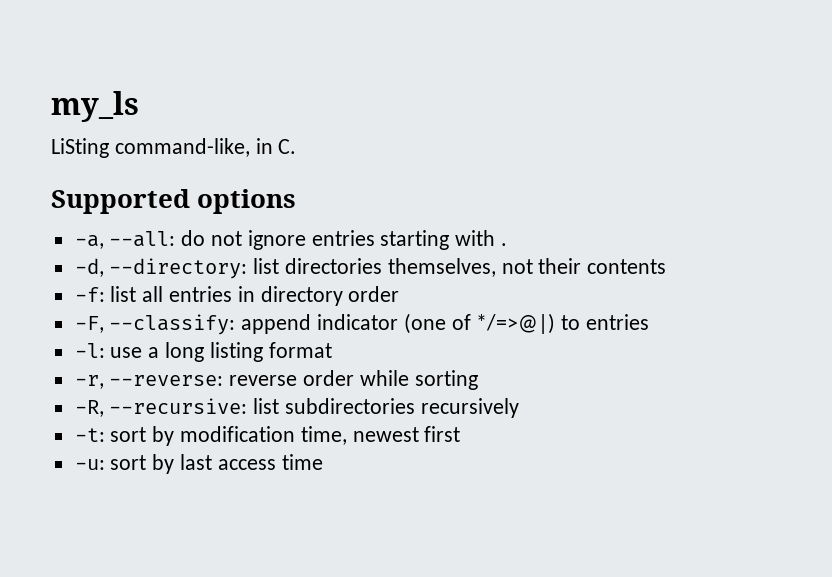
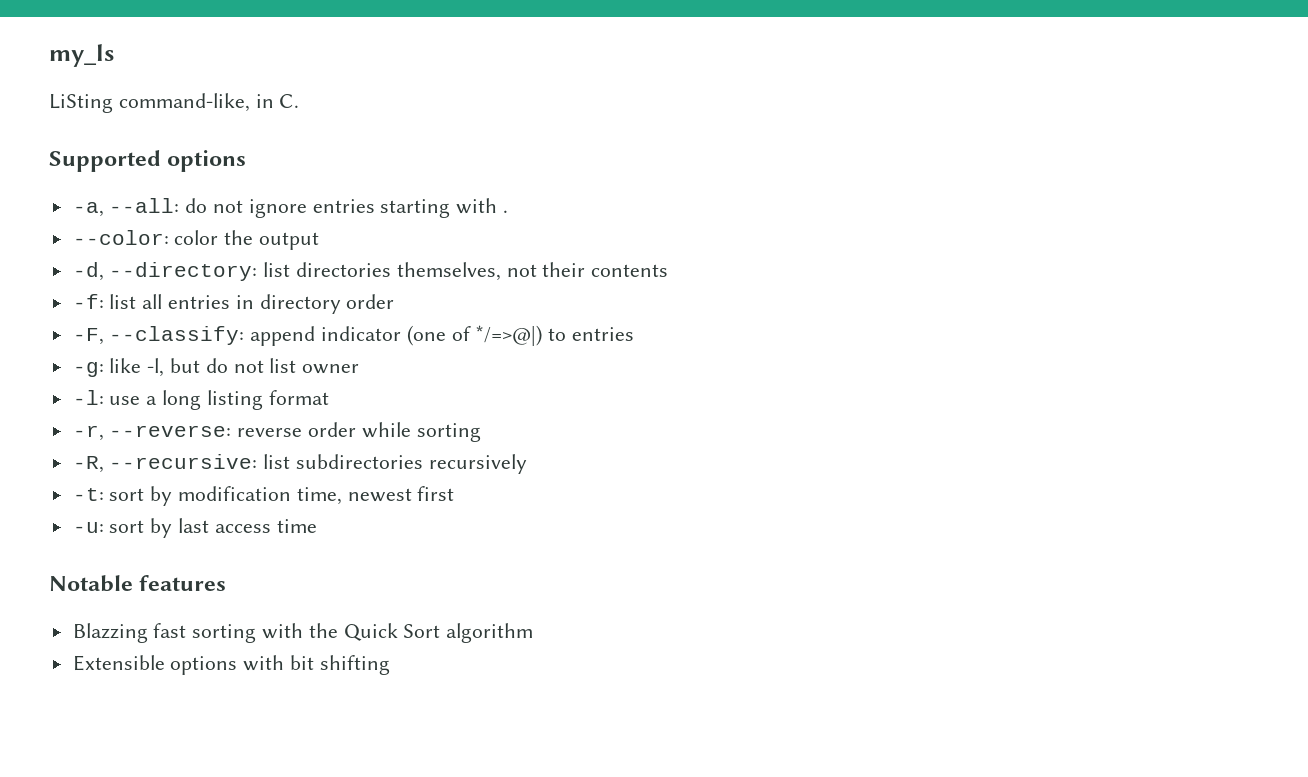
+ --color: color the output
+ -g: like -l, but do not list owner
+ Notable features
+ Blazzing fast sorting with the Quick Sort algorithm
+ Extensible options with bit shifting

